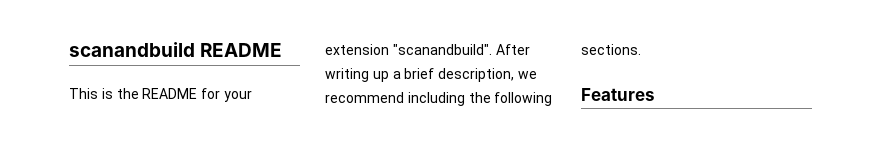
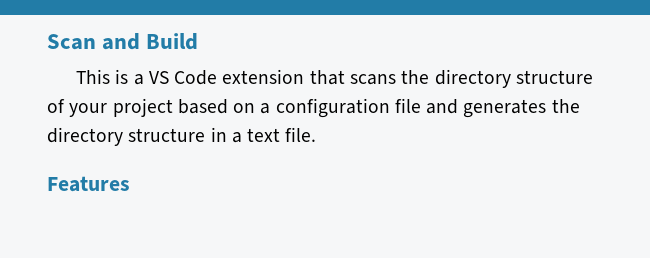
- scanandbuild README
+ Scan and Build
- This is the README for your extension "scanandbuild". After writing up a brief description, we recommend including the following sections.
+ This is a VS Code extension that scans the directory structure of your project based on a configuration file and generates the directory structure in a text file.

